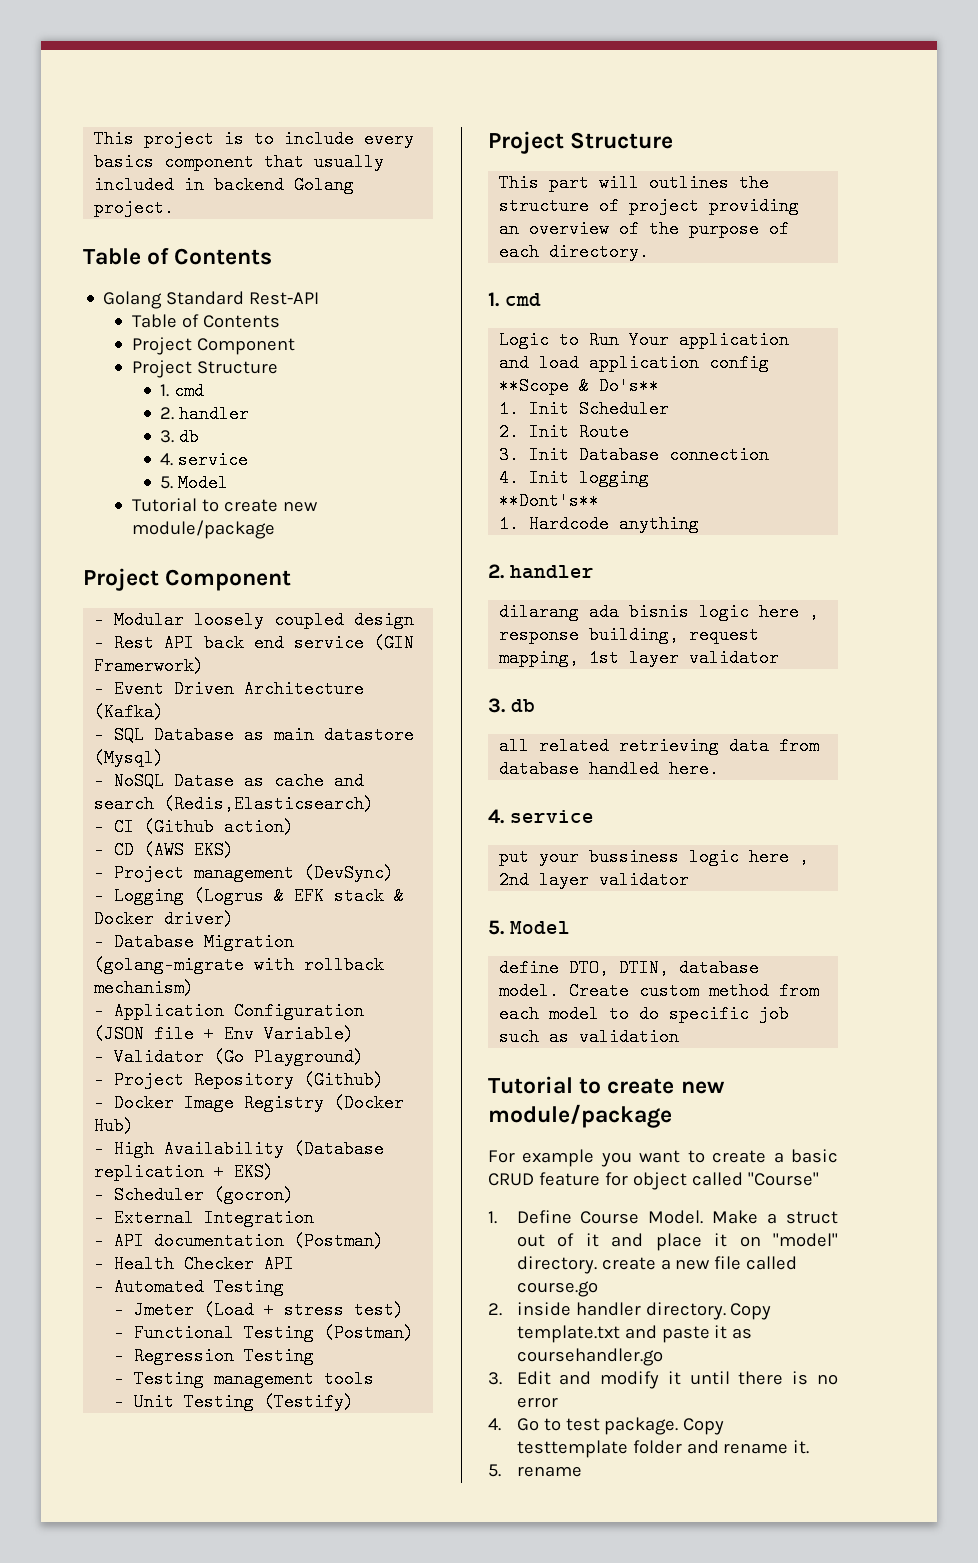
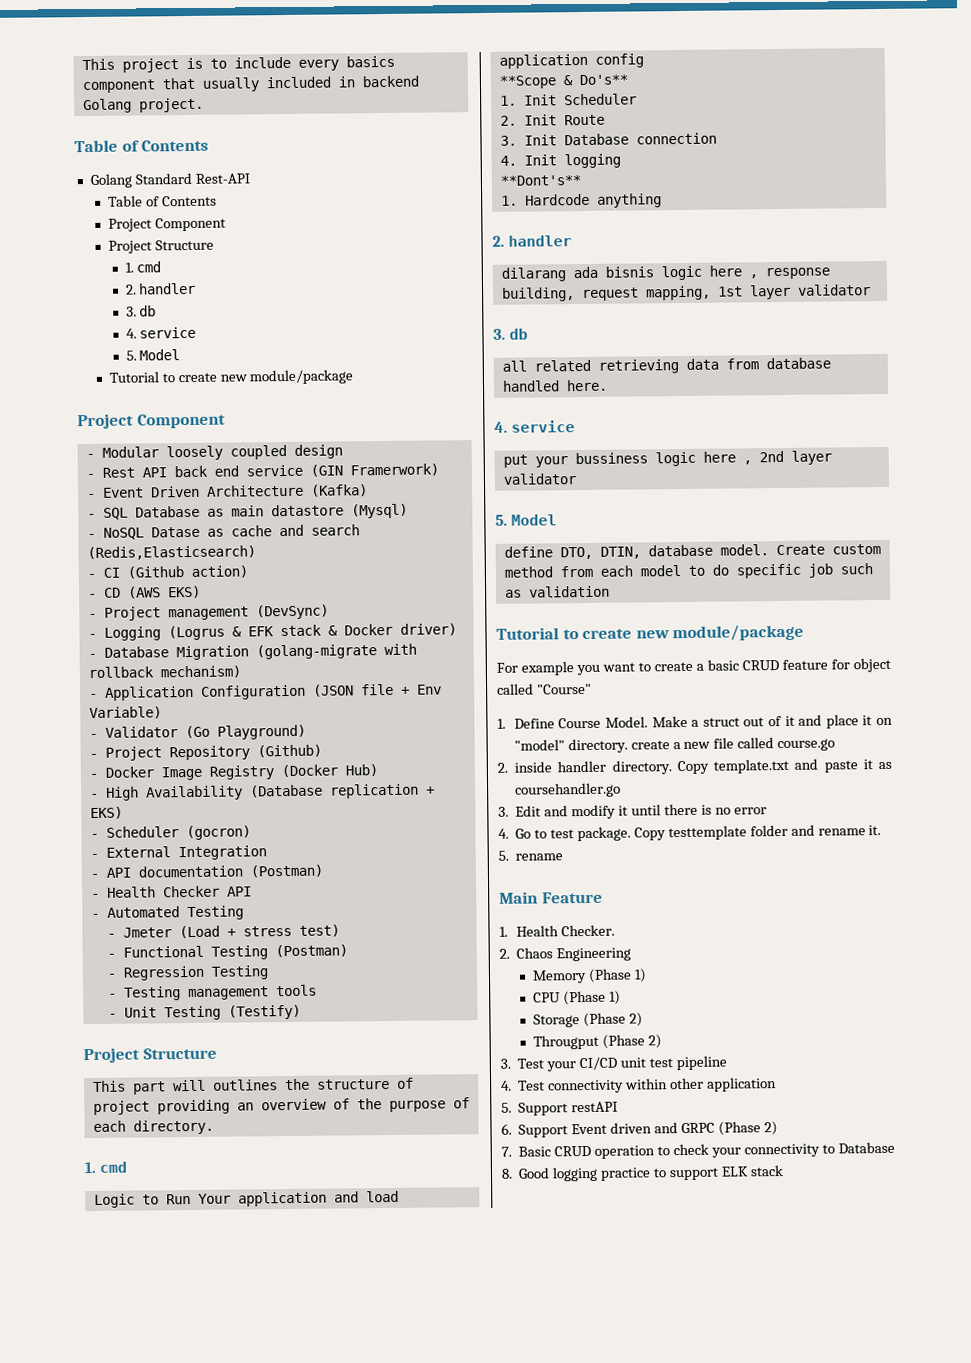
+ Main Feature
+ 1. Health Checker.
+ 2. Chaos Engineering
+ Memory (Phase 1)
+ CPU (Phase 1)
+ Storage (Phase 2)
+ Througput (Phase 2)
+ 3. Test your CI/CD unit test pipeline
+ 4. Test connectivity within other application
+ 5. Support restAPI
+ 6. Support Event driven and GRPC (Phase 2)
+ 7. Basic CRUD operation to check your connectivity to Database
+ 8. Good logging practice to support ELK stack

